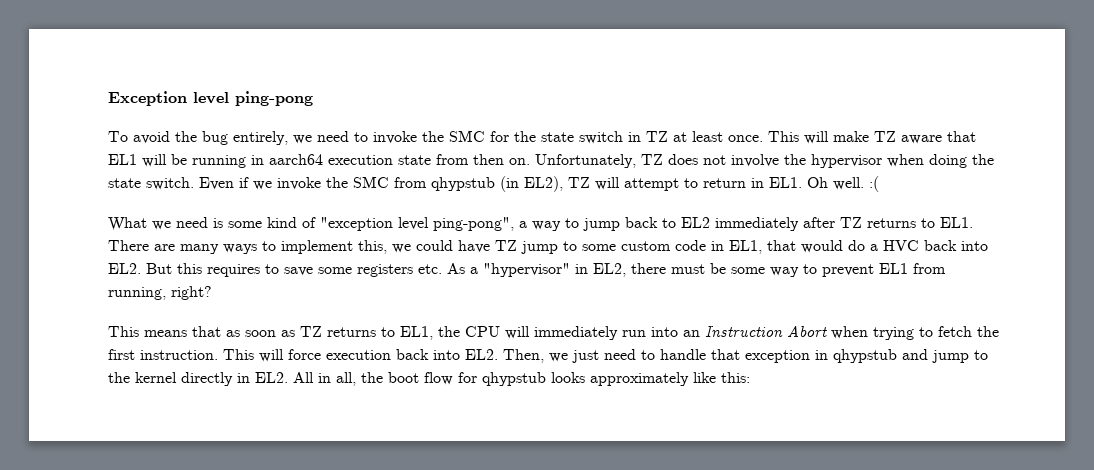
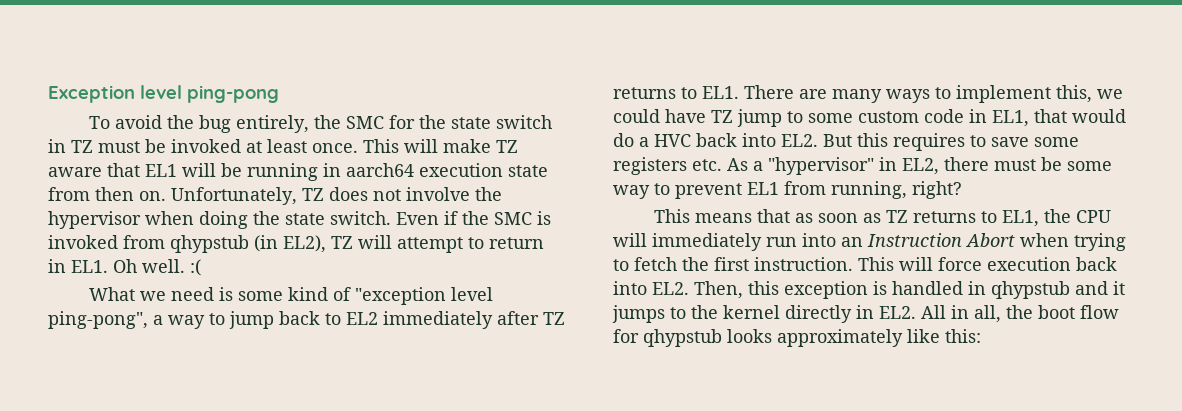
- To avoid the bug entirely, we need to invoke the SMC for the state switch in TZ at least once.
+ To avoid the bug entirely, the SMC for the state switch in TZ must be invoked at least once.
- Even if we invoke the SMC from qhypstub (in EL2), TZ will attempt to return in EL1. Oh well. :(
+ Even if the SMC is invoked from qhypstub (in EL2), TZ will attempt to return in EL1. Oh well. :(
- This will force execution back into EL2. Then, we just need to handle that exception in qhypstub and jump to the kernel directly in EL2. All in all, the boot flow for qhypstub looks approximately like this:
+ This will force execution back into EL2. Then, this exception is handled in qhypstub and it jumps to the kernel directly in EL2. All in all, the boot flow for qhypstub looks approximately like this:

